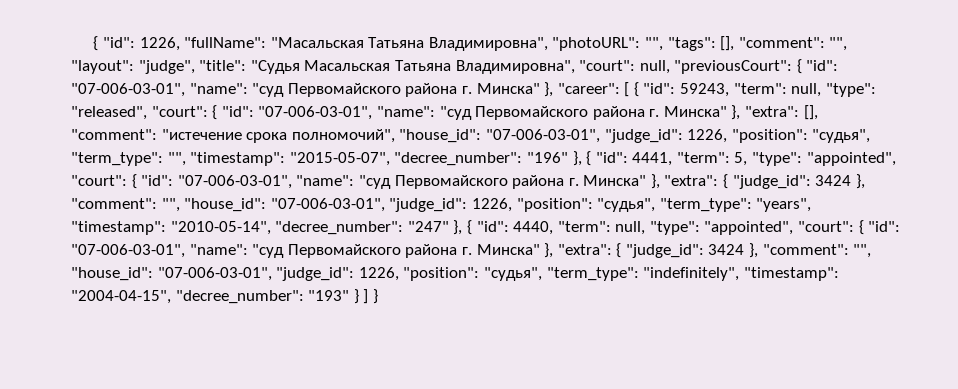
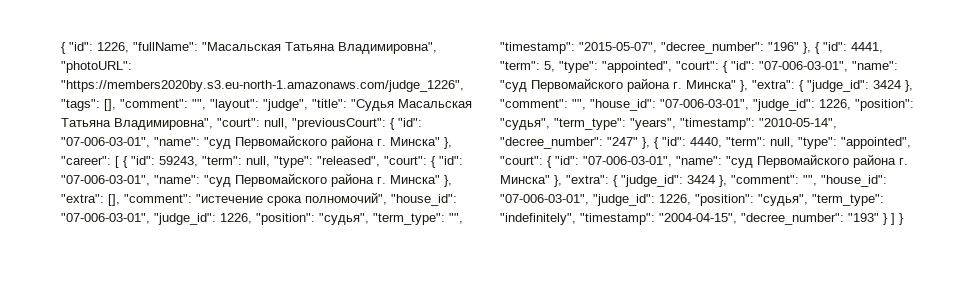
- "", "tags":
+ "https://members2020by.s3.eu-north-1.amazonaws.com/judge_1226", "tags":

